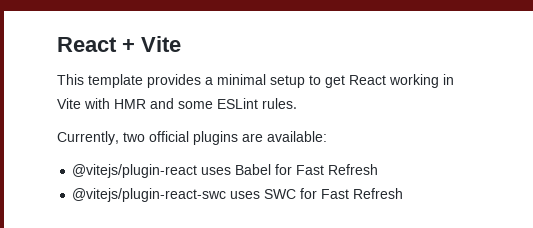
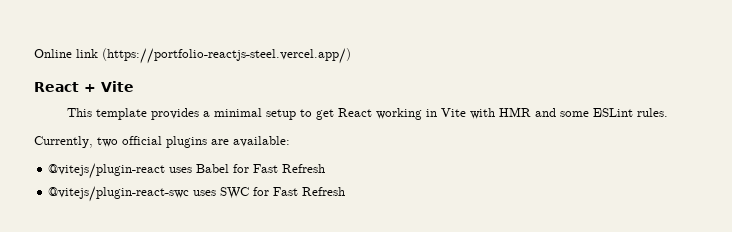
+ Online link (https://portfolio-reactjs-steel.vercel.app/)

